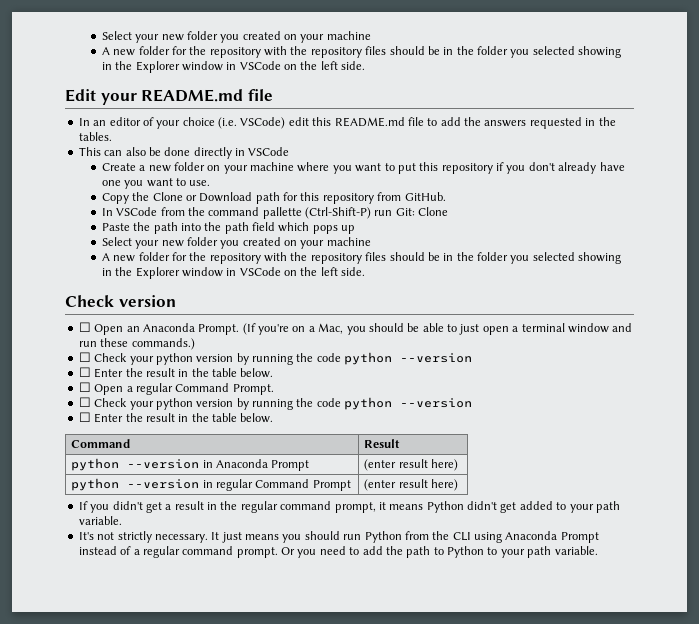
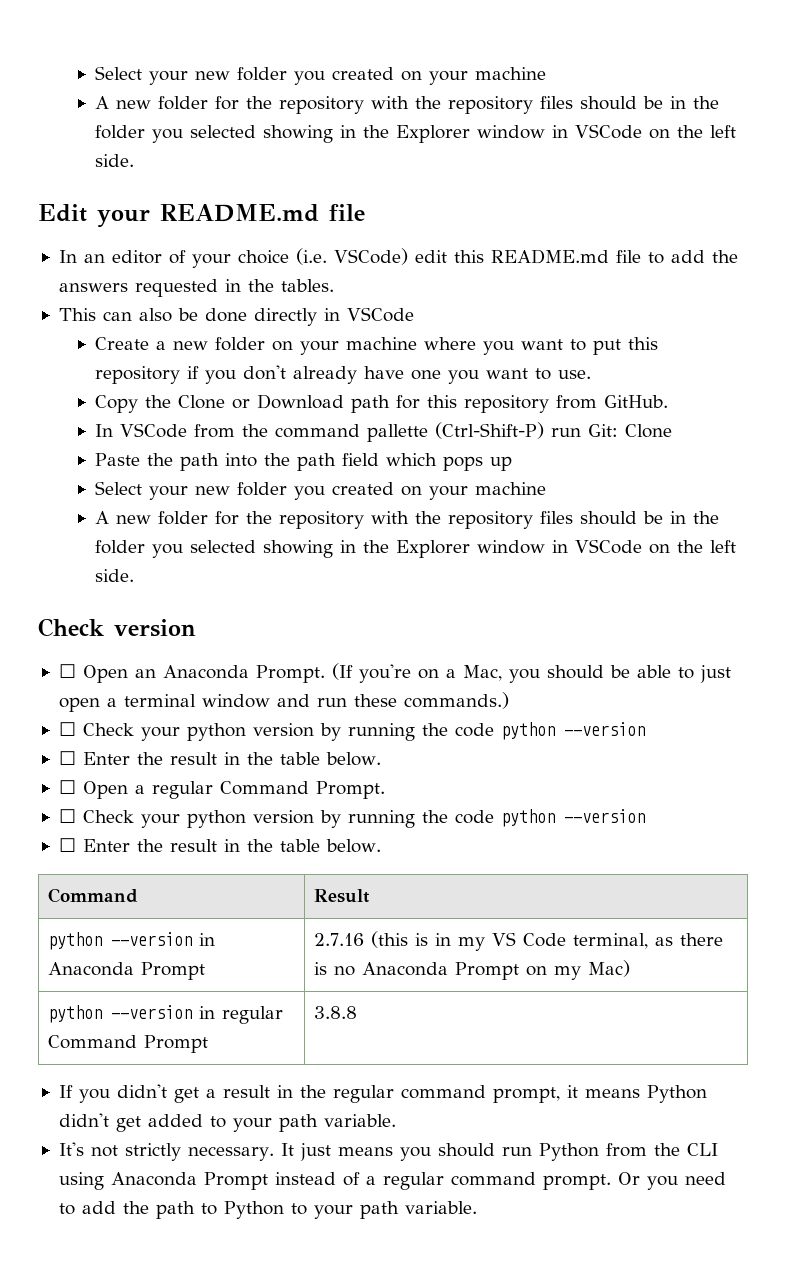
- python --version in Anaconda Prompt | (enter result here)
+ python --version in Anaconda Prompt | 2.7.16 (this is in my VS Code terminal, as there is no Anaconda Prompt on my Mac)
- python --version in regular Command Prompt | (enter result here)
+ python --version in regular Command Prompt | 3.8.8

